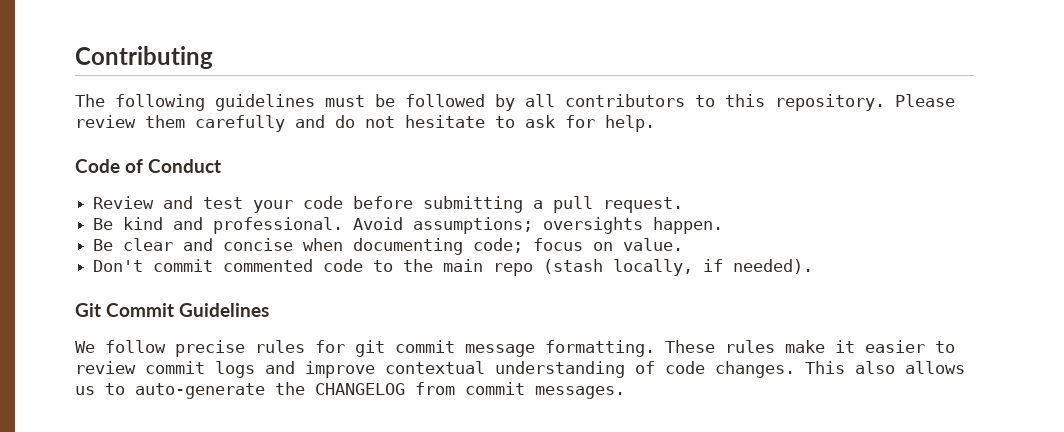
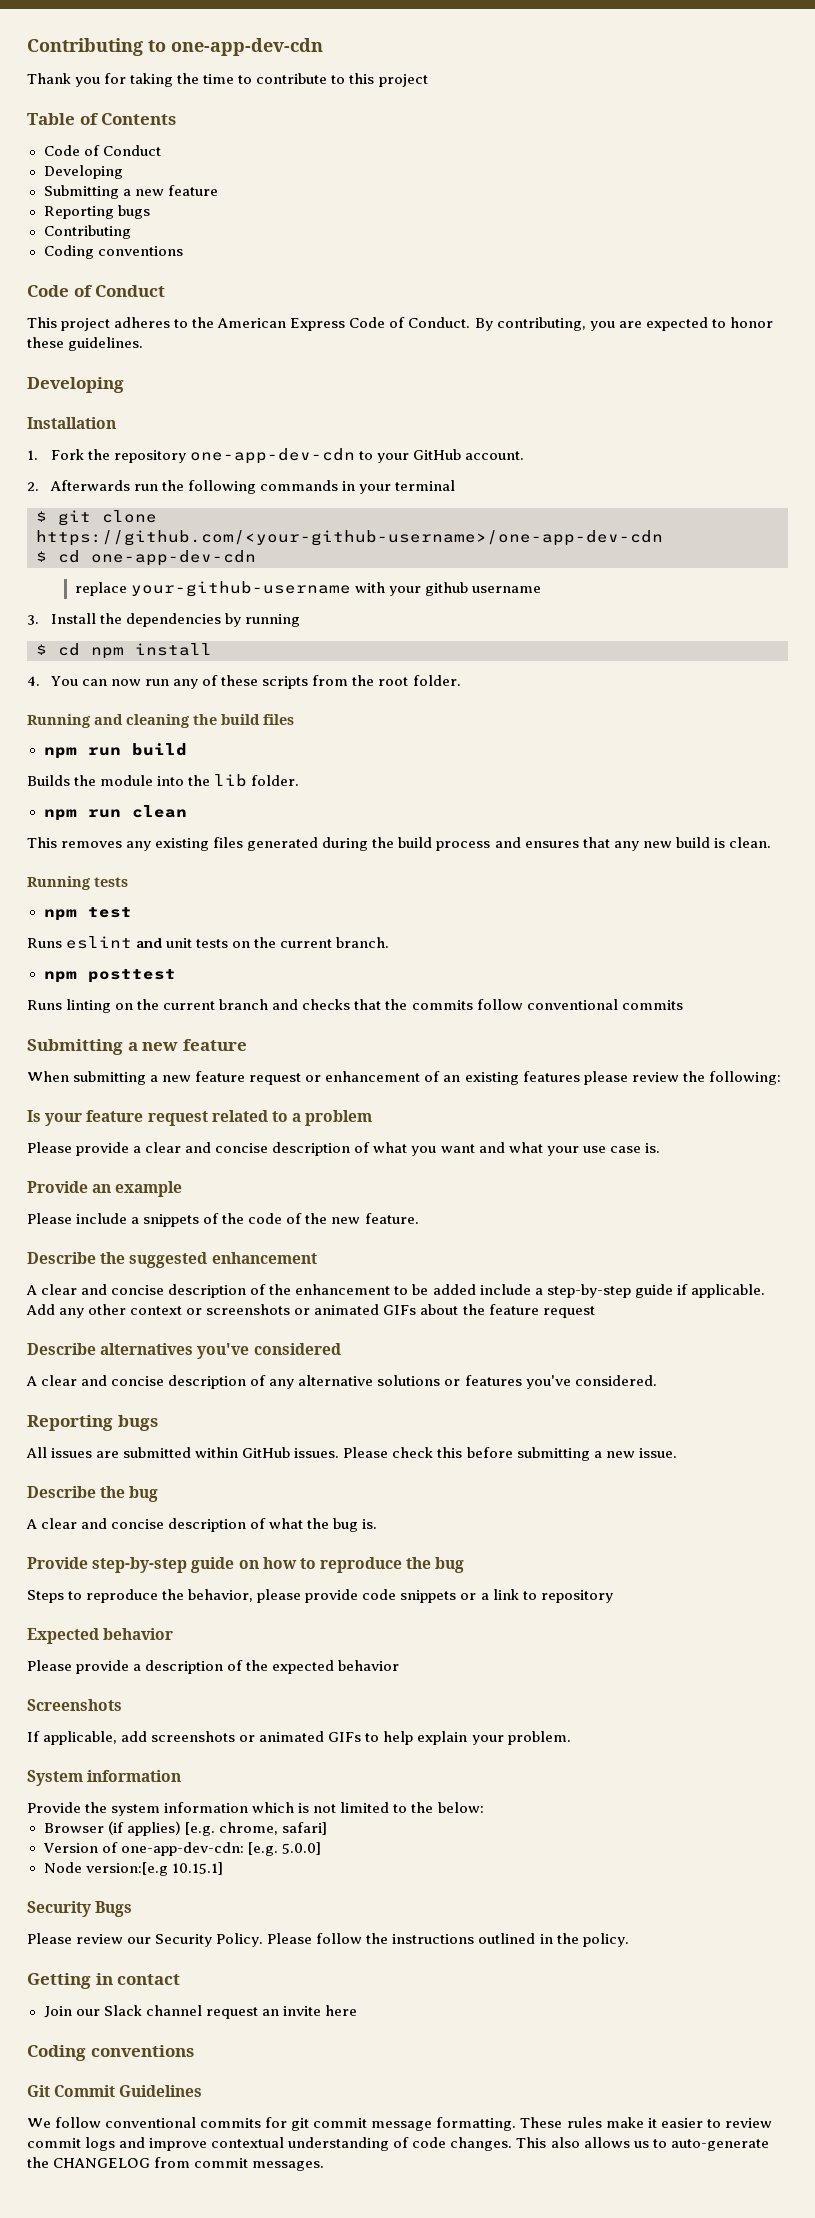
+ Contributing to one-app-dev-cdn
+ Thank you for taking the time to contribute to this project
+ Table of Contents
+ Code of Conduct
+ Developing
+ Submitting a new feature
+ Reporting bugs
  Contributing
- The following guidelines must be followed by all contributors to this repository. Please review them carefully and do not hesitate to ask for help.
+ Coding conventions
  Code of Conduct
- Review and test your code before submitting a pull request.
- Be kind and professional. Avoid assumptions; oversights happen.
- Be clear and concise when documenting code; focus on value.
- Don't commit commented code to the main repo (stash locally, if needed).
+ This project adheres to the American Express Code of Conduct. By contributing, you are expected to honor these guidelines.
+ Developing
+ Installation
+ 1. Fork the repository one-app-dev-cdn to your GitHub account.
+ 2. Afterwards run the following commands in your terminal
+ $ git clone https://github.com/<your-github-username>/one-app-dev-cdn
+ $ cd one-app-dev-cdn
+ replace your-github-username with your github username
+ 3. Install the dependencies by running
+ $ cd npm install
+ 4. You can now run any of these scripts from the root folder.
+ Running and cleaning the build files
+ npm run build
+ Builds the module into the lib folder.
+ npm run clean
+ This removes any existing files generated during the build process and ensures that any new build is clean.
+ Running tests
+ npm test
+ Runs eslint and unit tests on the current branch.
+ npm posttest
+ Runs linting on the current branch and checks that the commits follow conventional commits
+ Submitting a new feature
+ When submitting a new feature request or enhancement of an existing features please review the following:
+ Is your feature request related to a problem
+ Please provide a clear and concise description of what you want and what your use case is.
+ Provide an example
+ Please include a snippets of the code of the new feature.
+ Describe the suggested enhancement
+ A clear and concise description of the enhancement to be added include a step-by-step guide if applicable. Add any other context or screenshots or animated GIFs about the feature request
+ Describe alternatives you've considered
+ A clear and concise description of any alternative solutions or features you've considered.
+ Reporting bugs
+ All issues are submitted within GitHub issues. Please check this before submitting a new issue.
+ Describe the bug
+ A clear and concise description of what the bug is.
+ Provide step-by-step guide on how to reproduce the bug
+ Steps to reproduce the behavior, please provide code snippets or a link to repository
+ Expected behavior
+ Please provide a description of the expected behavior
+ Screenshots
+ If applicable, add screenshots or animated GIFs to help explain your problem.
+ System information
+ Provide the system information which is not limited to the below:
+ Browser (if applies) [e.g. chrome, safari]
+ Version of one-app-dev-cdn: [e.g. 5.0.0]
+ Node version:[e.g 10.15.1]
+ Security Bugs
+ Please review our Security Policy. Please follow the instructions outlined in the policy.
+ Getting in contact
+ Join our Slack channel request an invite here
+ Coding conventions
- We follow precise rules for git commit message formatting.
+ We follow conventional commits for git commit message formatting.

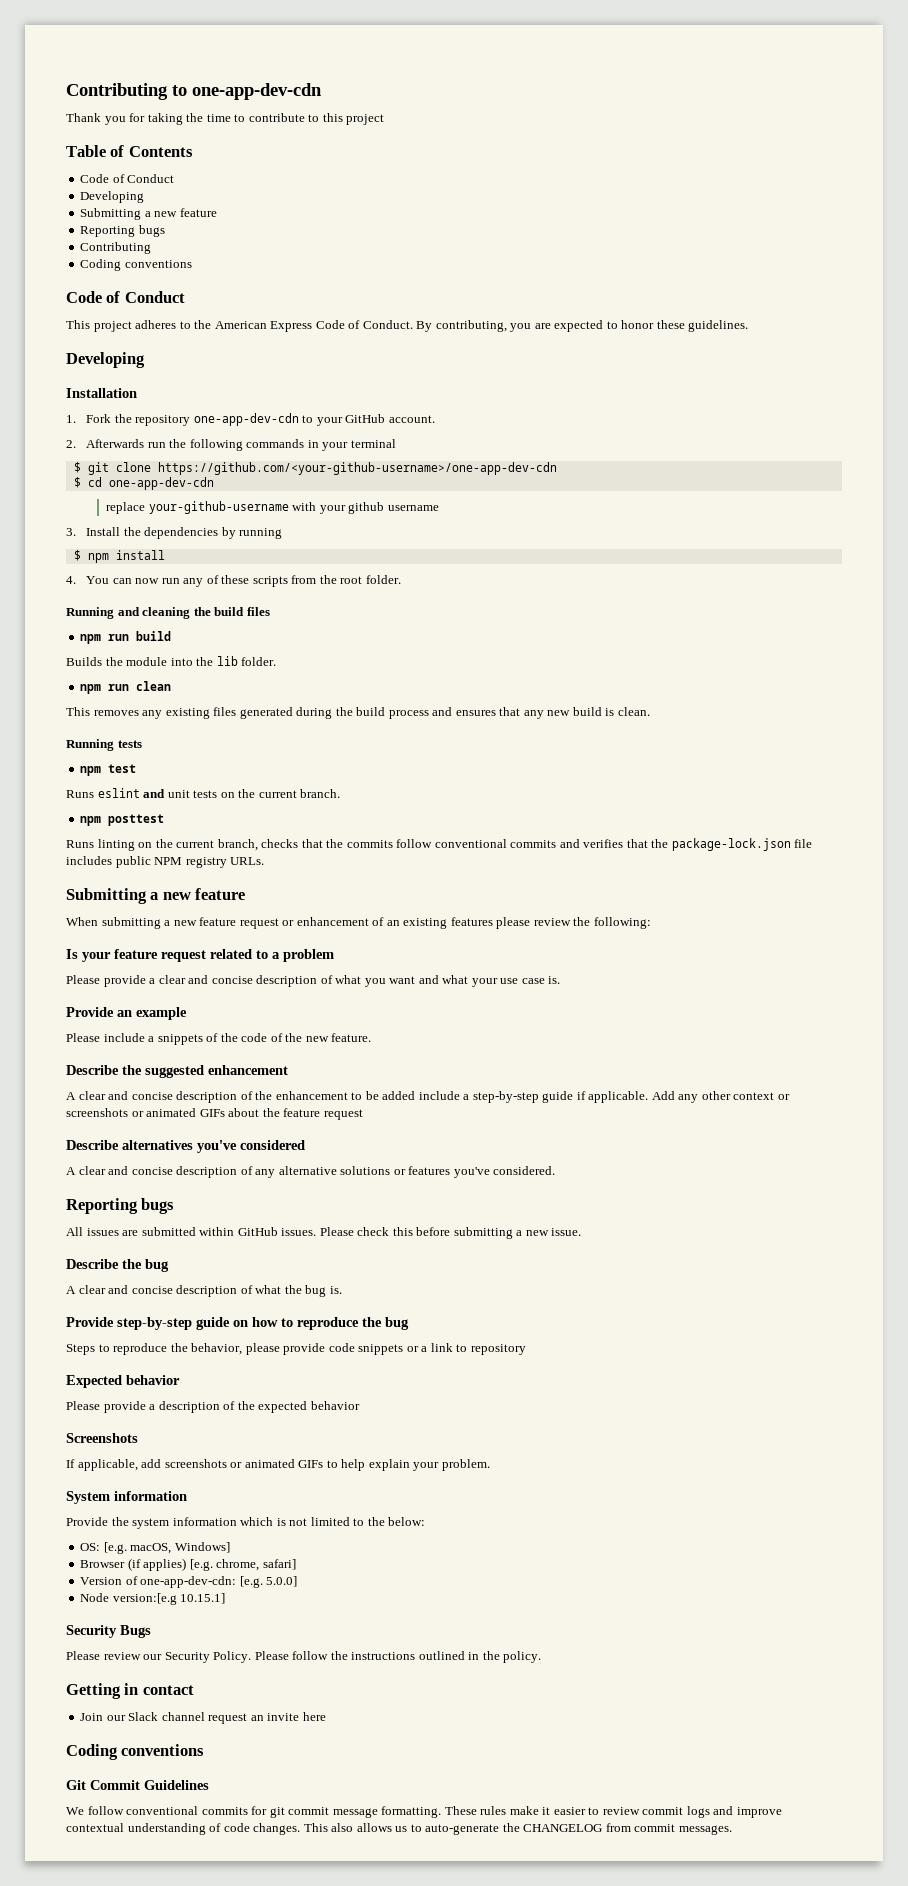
- $ cd npm install
+ $ npm install
- Runs linting on the current branch and checks that the commits follow conventional commits
+ Runs linting on the current branch, checks that the commits follow conventional commits and verifies that the package-lock.json file includes public NPM registry URLs.
+ OS: [e.g. macOS, Windows]

